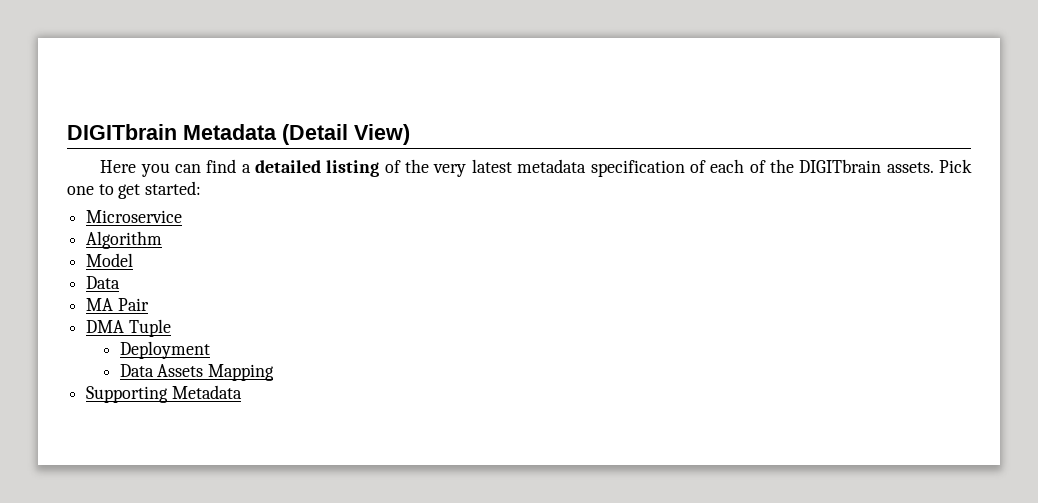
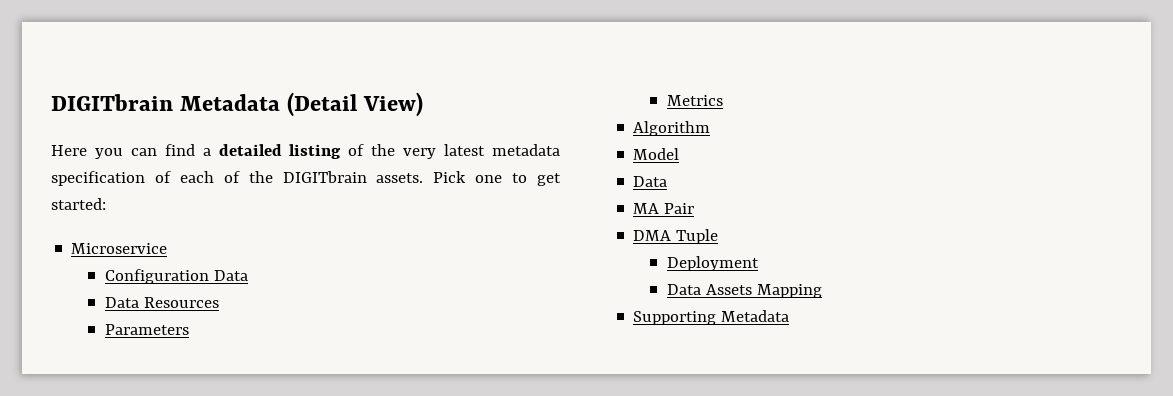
+ Configuration Data
+ Data Resources
+ Parameters
+ Metrics

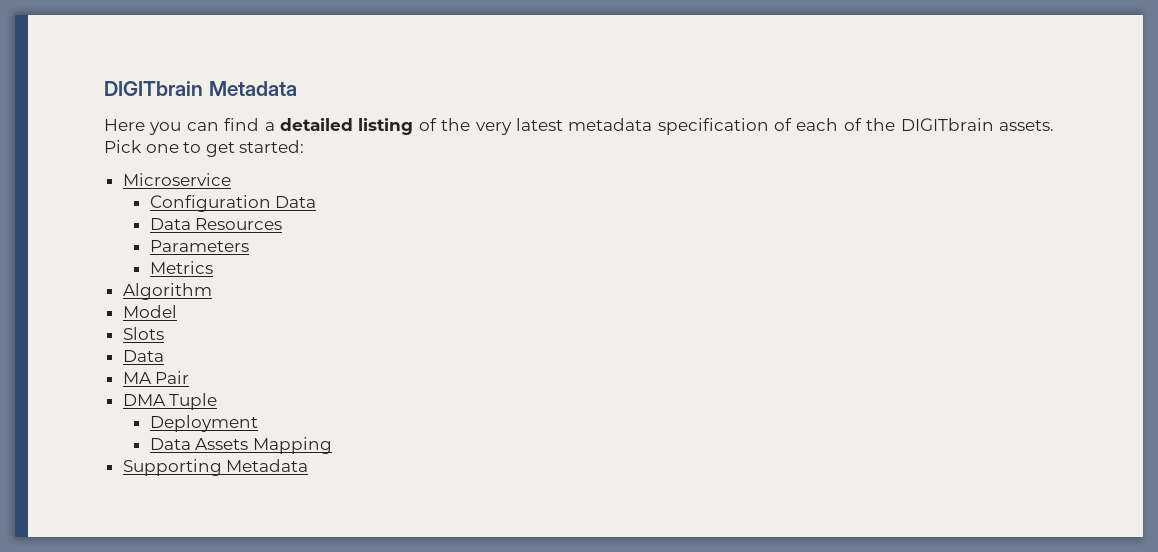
- DIGITbrain Metadata (Detail View)
+ DIGITbrain Metadata
+ Slots

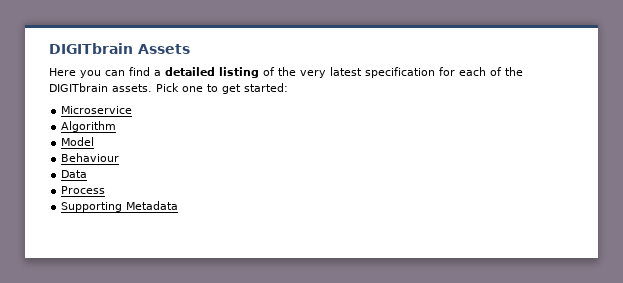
- DIGITbrain Metadata
+ DIGITbrain Assets
- Here you can find a detailed listing of the very latest metadata specification of each of the DIGITbrain assets.
+ Here you can find a detailed listing of the very latest specification for each of the DIGITbrain assets.
- Configuration Data
- Data Resources
- Parameters
- Metrics
- Slots
+ Behaviour
  Data
- MA Pair
- DMA Tuple
- Deployment
- Data Assets Mapping
+ Process

